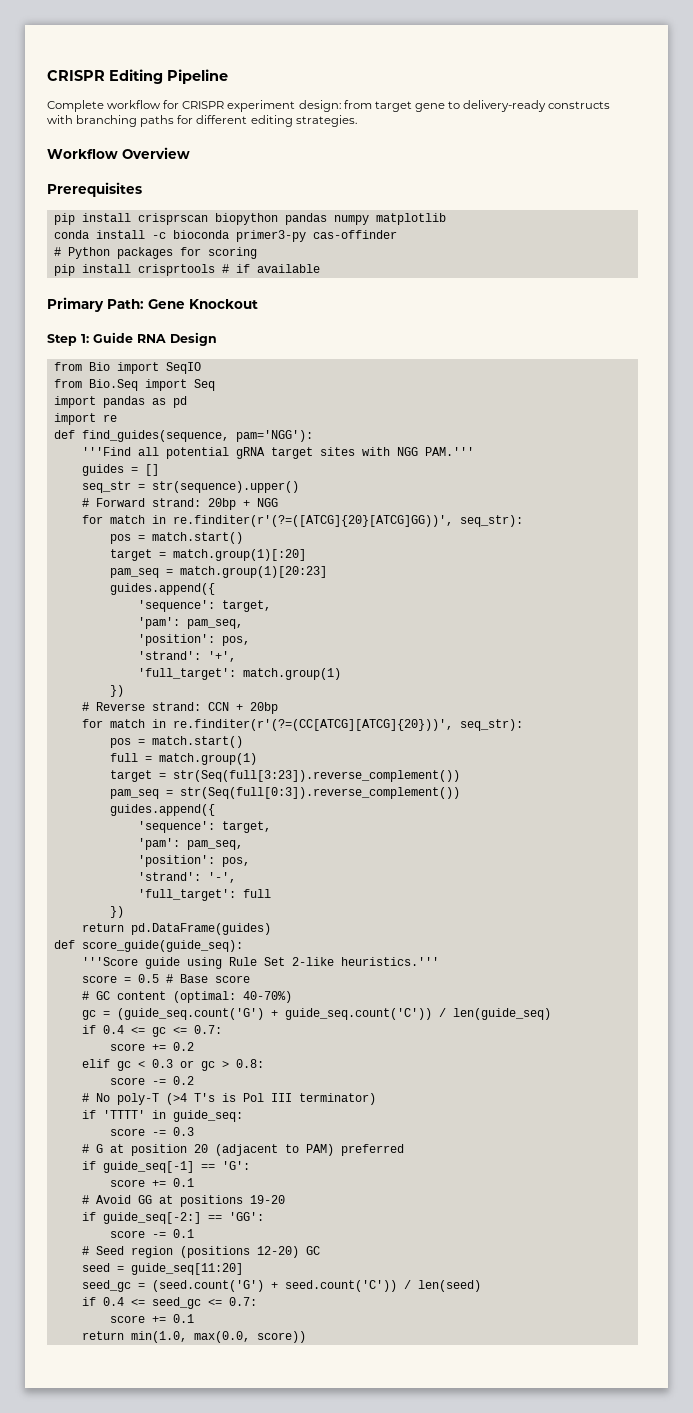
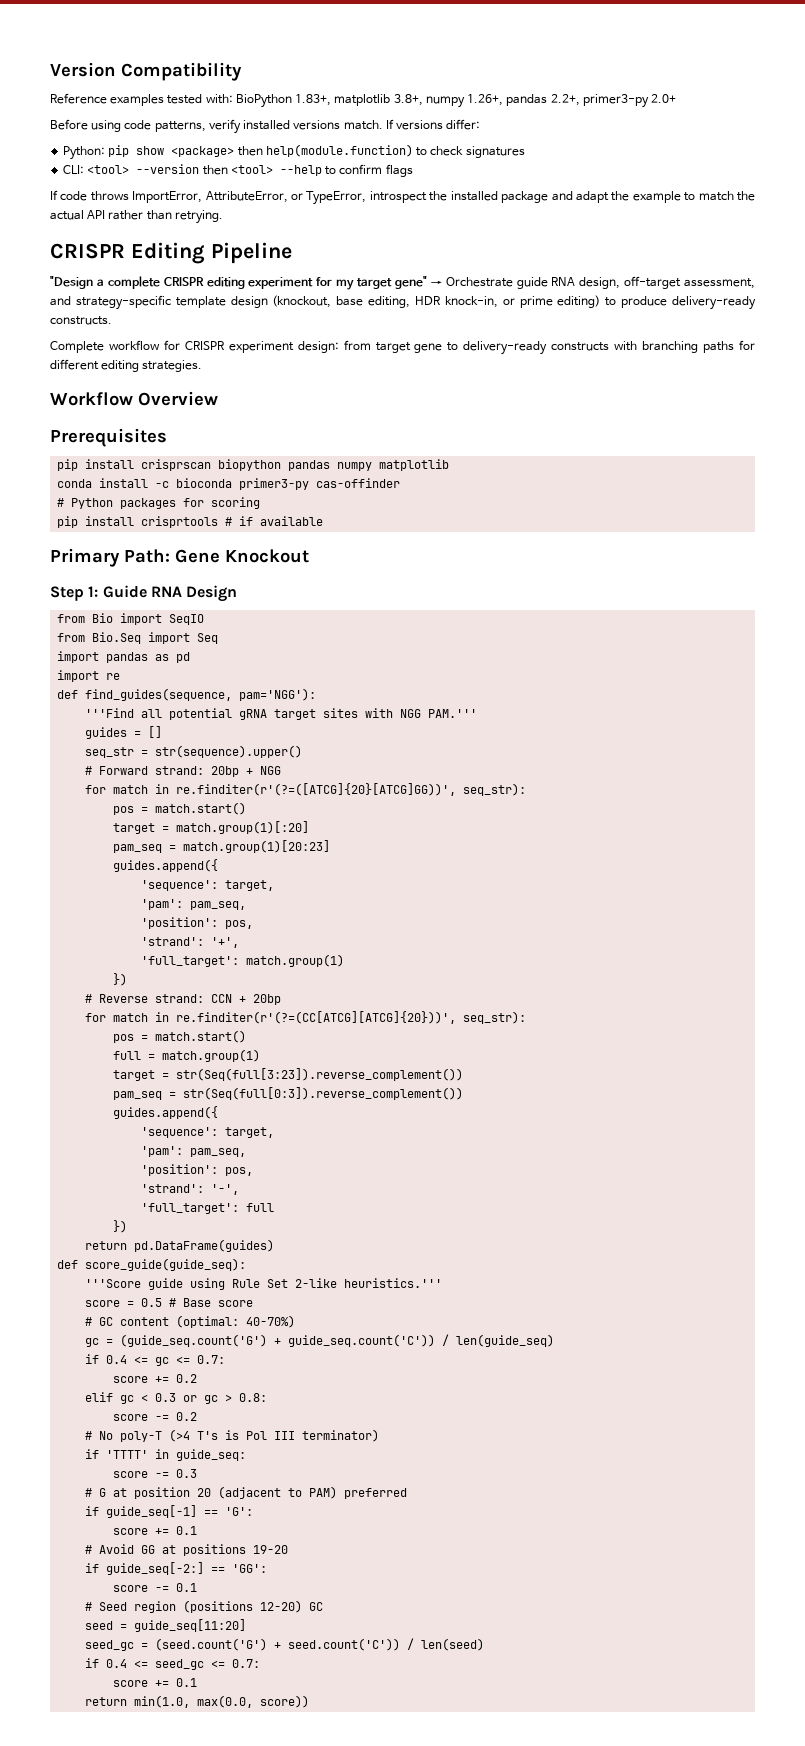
+ Version Compatibility
+ Reference examples tested with: BioPython 1.83+, matplotlib 3.8+, numpy 1.26+, pandas 2.2+, primer3-py 2.0+
+ Before using code patterns, verify installed versions match. If versions differ:
+ Python: pip show <package> then help(module.function) to check signatures
+ CLI: <tool> --version then <tool> --help to confirm flags
+ If code throws ImportError, AttributeError, or TypeError, introspect the installed package and adapt the example to match the actual API rather than retrying.
  CRISPR Editing Pipeline
+ "Design a complete CRISPR editing experiment for my target gene" → Orchestrate guide RNA design, off-target assessment, and strategy-specific template design (knockout, base editing, HDR knock-in, or prime editing) to produce delivery-ready constructs.

